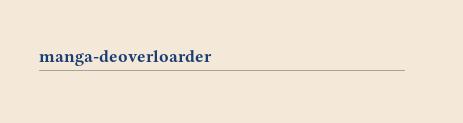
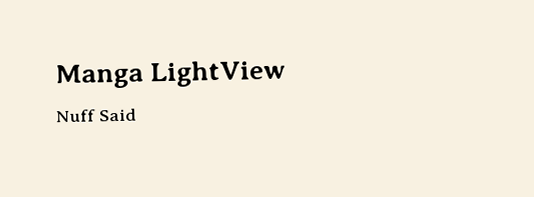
- manga-deoverloarder
+ Manga LightView
+ Nuff Said

